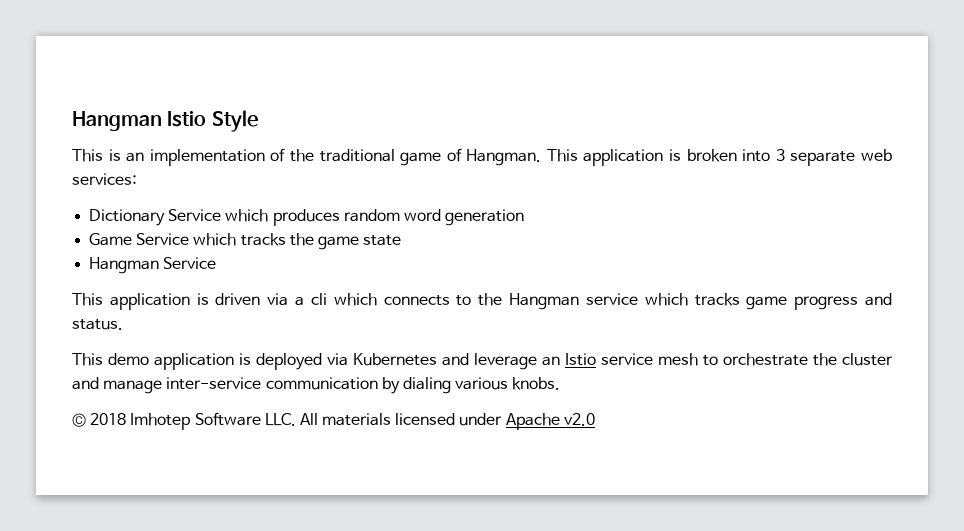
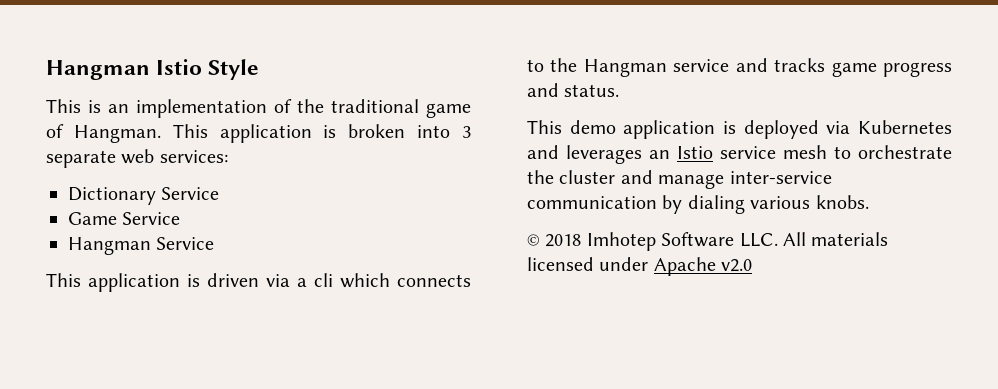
- Dictionary Service which produces random word generation
- Game Service which tracks the game state
+ Dictionary Service
+ Game Service
- This application is driven via a cli which connects to the Hangman service which tracks game progress and status.
+ This application is driven via a cli which connects to the Hangman service and tracks game progress and status.
- This demo application is deployed via Kubernetes and leverage an Istio service mesh to orchestrate the cluster and manage inter-service communication by dialing various knobs.
+ This demo application is deployed via Kubernetes and leverages an Istio service mesh to orchestrate the cluster and manage inter-service communication by dialing various knobs.

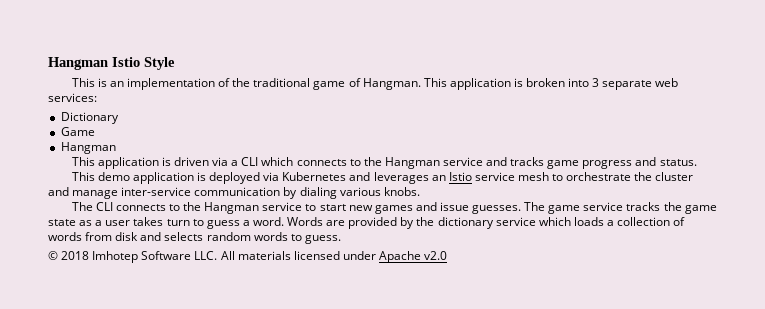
- Dictionary Service
+ Dictionary
- Game Service
- Hangman Service
+ Game
+ Hangman
- This application is driven via a cli which connects to the Hangman service and tracks game progress and status.
+ This application is driven via a CLI which connects to the Hangman service and tracks game progress and status.
+ The CLI connects to the Hangman service to start new games and issue guesses. The game service tracks the game state as a user takes turn to guess a word. Words are provided by the dictionary service which loads a collection of words from disk and selects random words to guess.

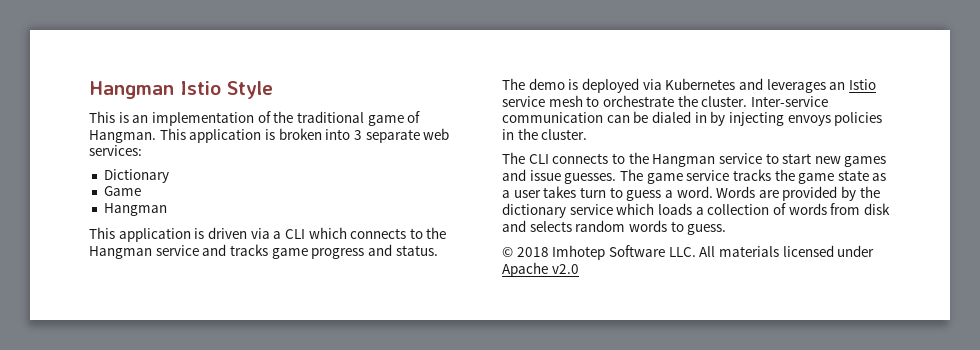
- This demo application is deployed via Kubernetes and leverages an Istio service mesh to orchestrate the cluster and manage inter-service communication by dialing various knobs.
+ The demo is deployed via Kubernetes and leverages an Istio service mesh to orchestrate the cluster. Inter-service communication can be dialed in by injecting envoys policies in the cluster.

